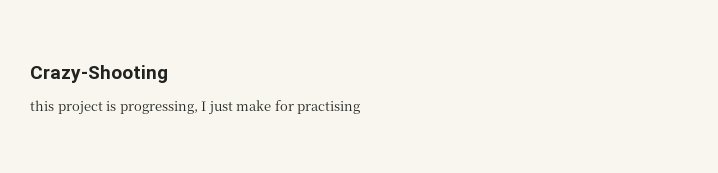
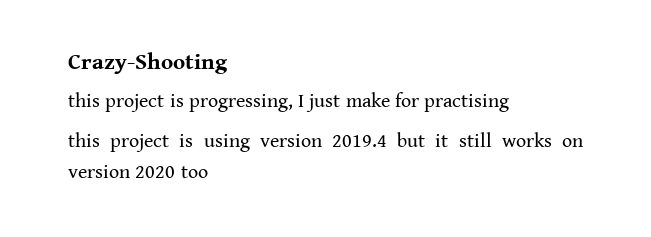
+ this project is using version 2019.4 but it still works on version 2020 too

